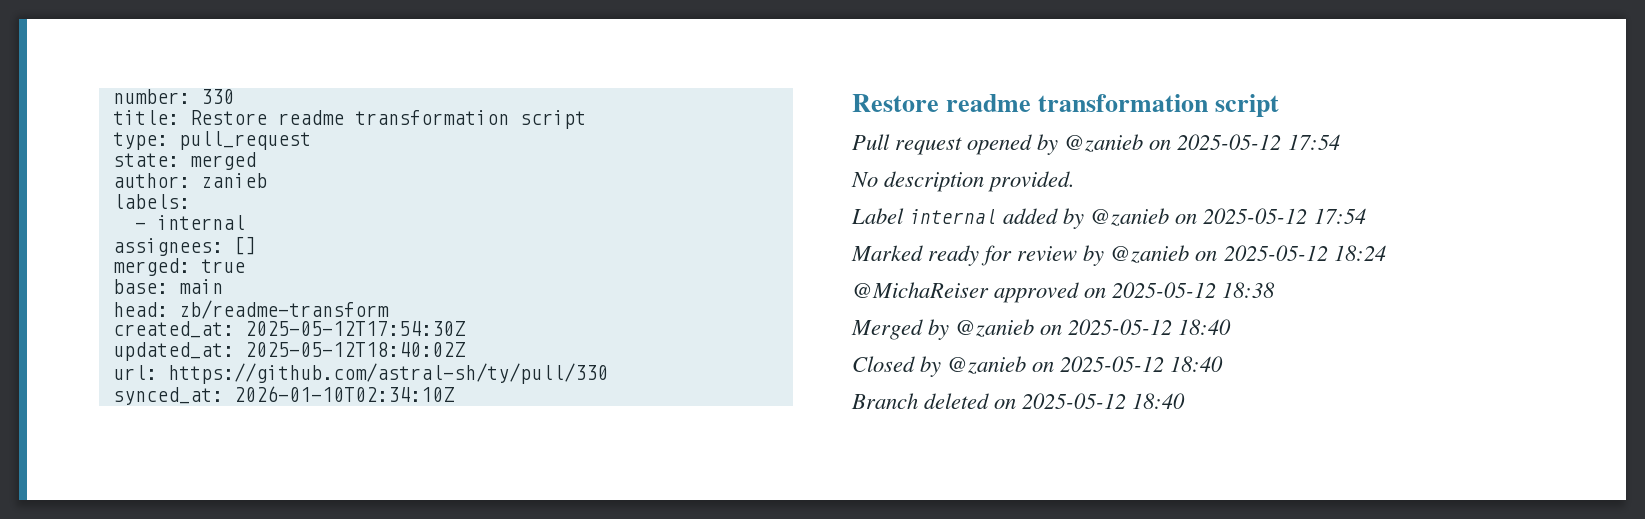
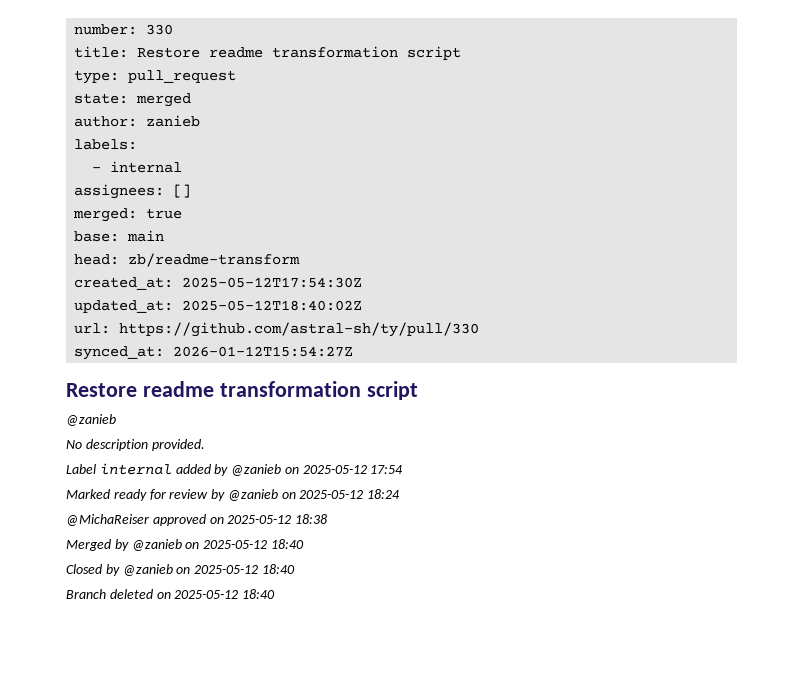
- synced_at: 2026-01-10T02:34:10Z
+ synced_at: 2026-01-12T15:54:27Z
  Restore readme transformation script
- Pull request opened by @zanieb on 2025-05-12 17:54
+ @zanieb

